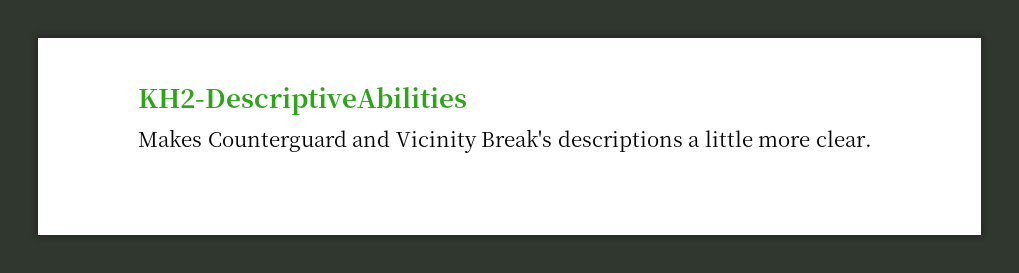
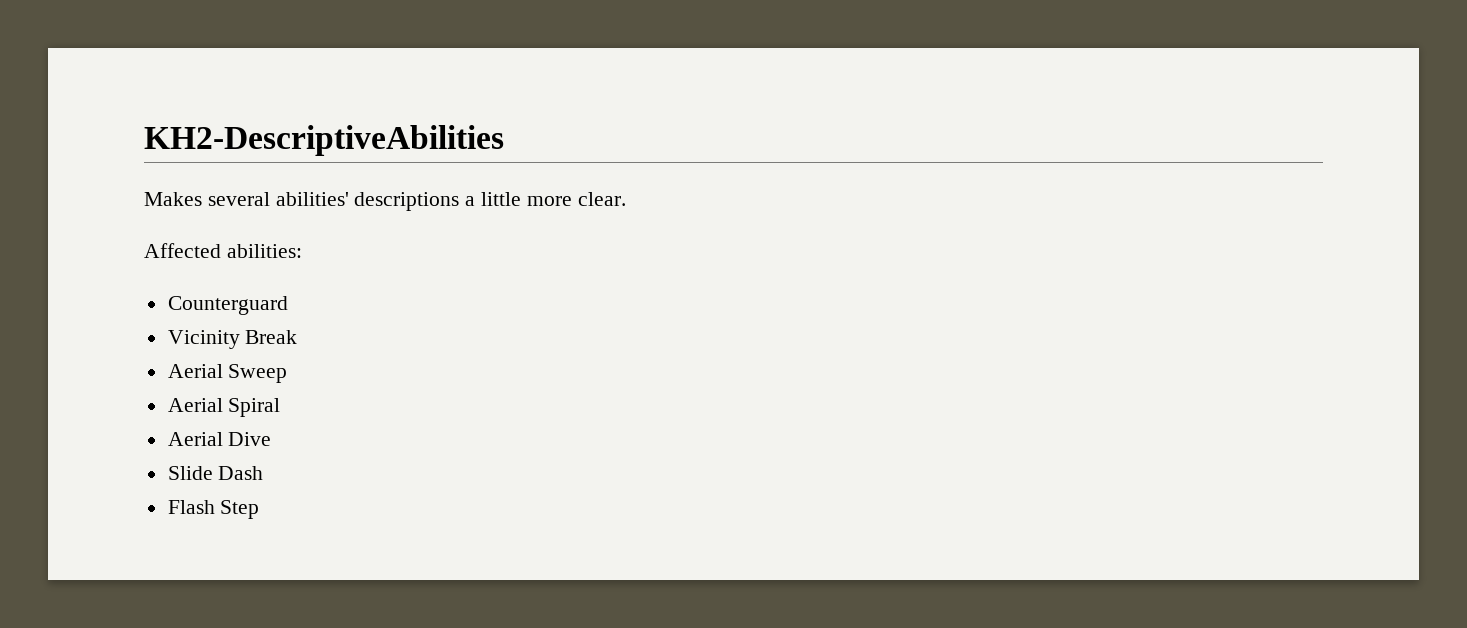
- Makes Counterguard and Vicinity Break's descriptions a little more clear.
+ Makes several abilities' descriptions a little more clear.
+ Affected abilities:
+ Counterguard
+ Vicinity Break
+ Aerial Sweep
+ Aerial Spiral
+ Aerial Dive
+ Slide Dash
+ Flash Step

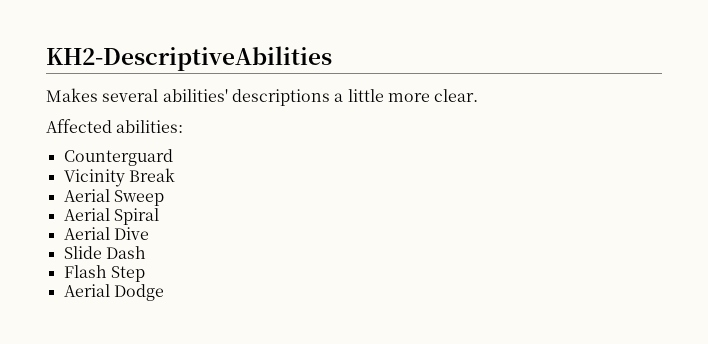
+ Aerial Dodge

